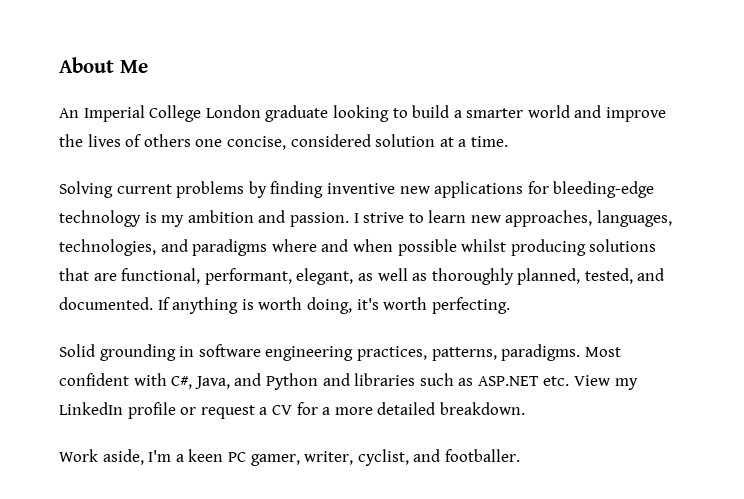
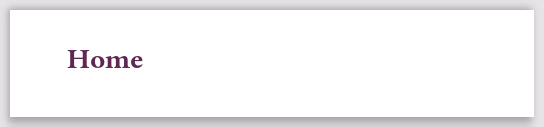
- About Me
- An Imperial College London graduate looking to build a smarter world and improve the lives of others one concise, considered solution at a time.
- Solving current problems by finding inventive new applications for bleeding-edge technology is my ambition and passion. I strive to learn new approaches, languages, technologies, and paradigms where and when possible whilst producing solutions that are functional, performant, elegant, as well as thoroughly planned, tested, and documented. If anything is worth doing, it's worth perfecting.
- Solid grounding in software engineering practices, patterns, paradigms. Most confident with C#, Java, and Python and libraries such as ASP.NET etc. View my LinkedIn profile or request a CV for a more detailed breakdown.
- Work aside, I'm a keen PC gamer, writer, cyclist, and footballer.
+ Home

